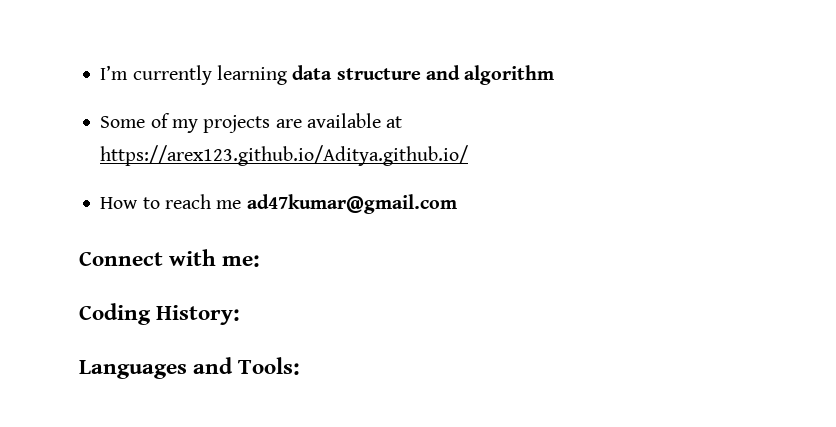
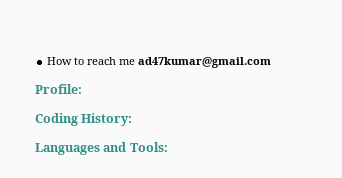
- I’m currently learning data structure and algorithm
- Some of my projects are available at https://arex123.github.io/Aditya.github.io/
- Connect with me:
+ Profile:

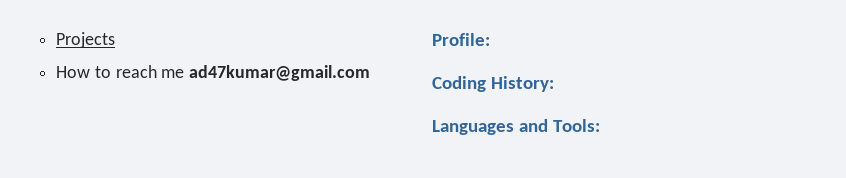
+ Projects

